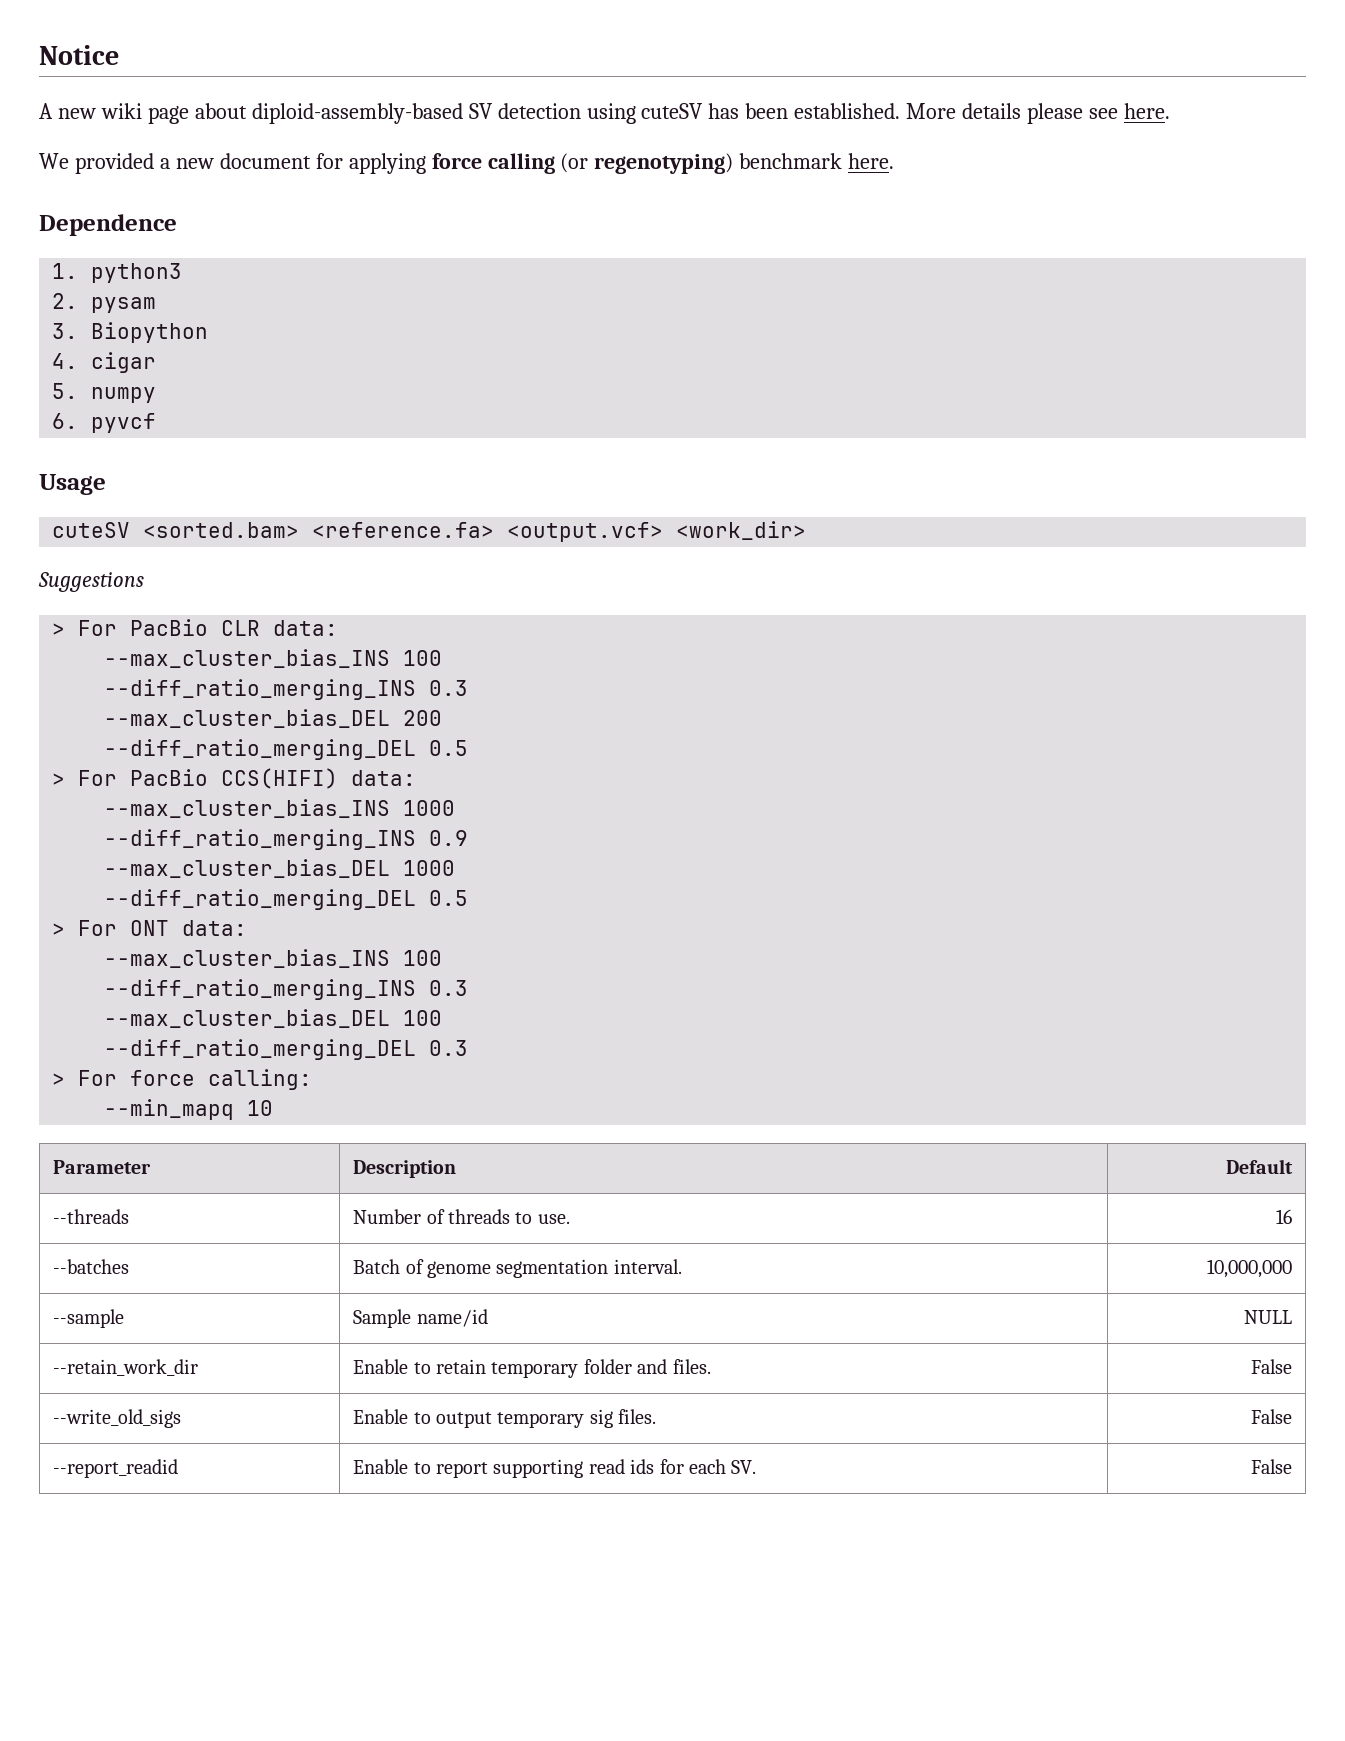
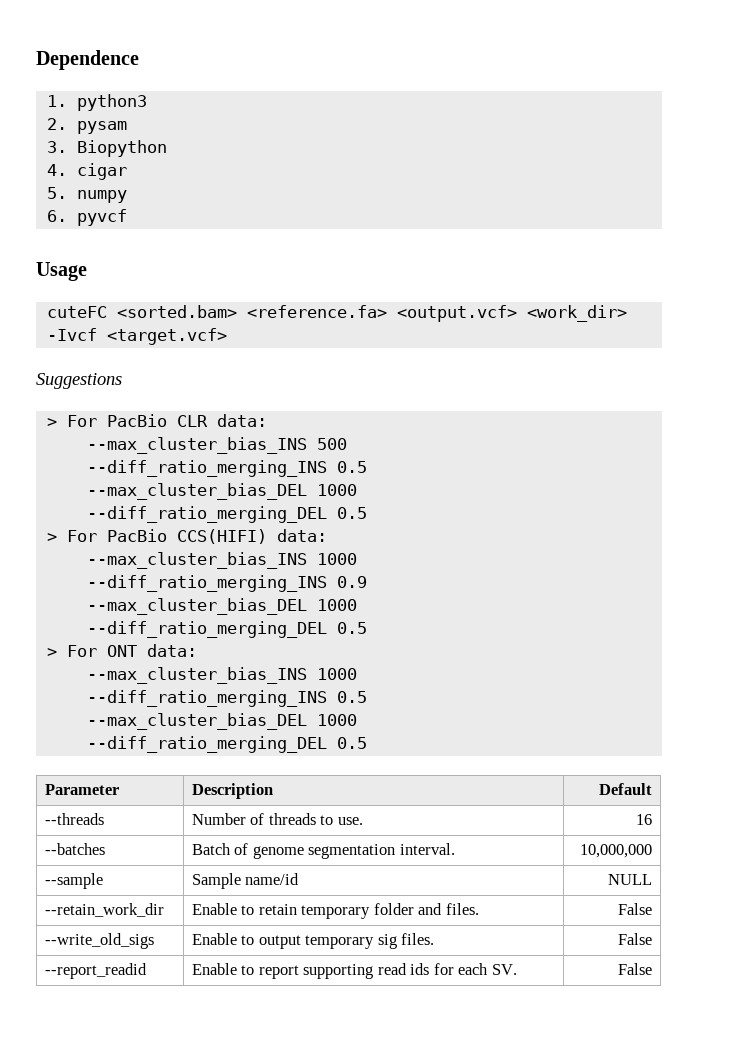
- Notice
- A new wiki page about diploid-assembly-based SV detection using cuteSV has been established. More details please see here.
- We provided a new document for applying force calling (or regenotyping) benchmark here.
- cuteSV <sorted.bam> <reference.fa> <output.vcf> <work_dir>
+ cuteFC <sorted.bam> <reference.fa> <output.vcf> <work_dir> -Ivcf <target.vcf>
  > For PacBio CLR data:
- --max_cluster_bias_INS 100
- --diff_ratio_merging_INS 0.3
- --max_cluster_bias_DEL 200
+ --max_cluster_bias_INS 500
+ --diff_ratio_merging_INS 0.5
+ --max_cluster_bias_DEL 1000
  > For ONT data:
- --max_cluster_bias_INS 100
- --diff_ratio_merging_INS 0.3
- --max_cluster_bias_DEL 100
- --diff_ratio_merging_DEL 0.3
- > For force calling:
- --min_mapq 10
+ --max_cluster_bias_INS 1000
+ --diff_ratio_merging_INS 0.5
+ --max_cluster_bias_DEL 1000
+ --diff_ratio_merging_DEL 0.5

